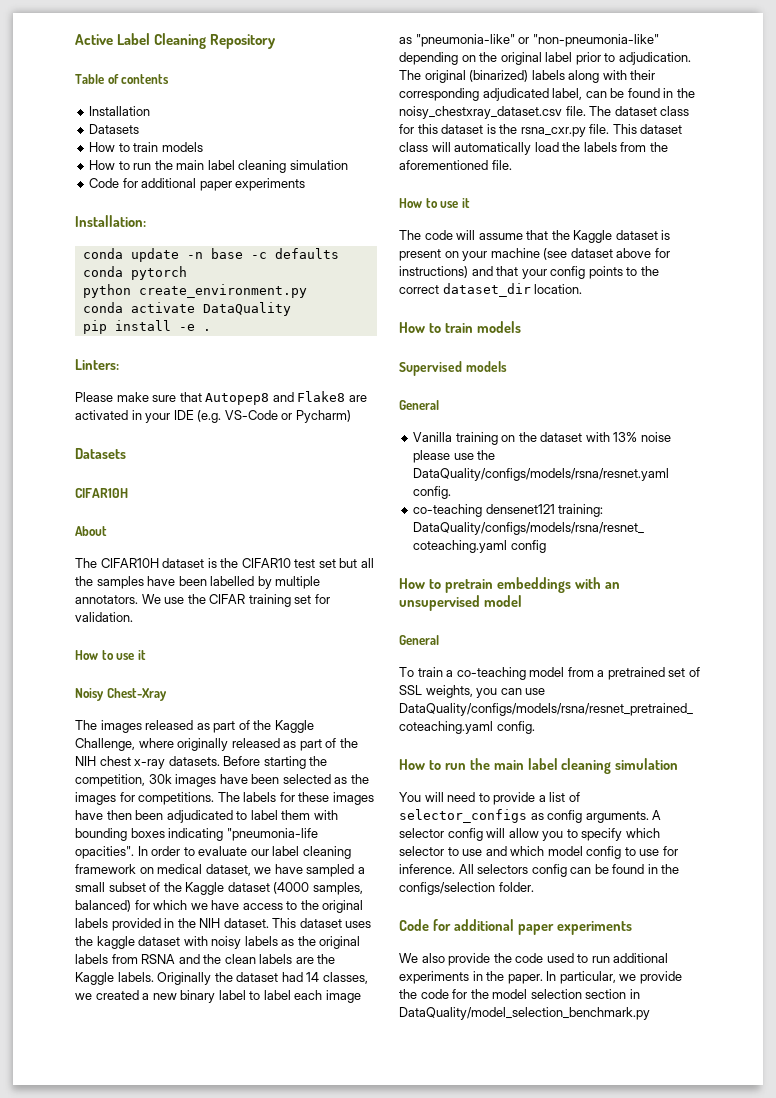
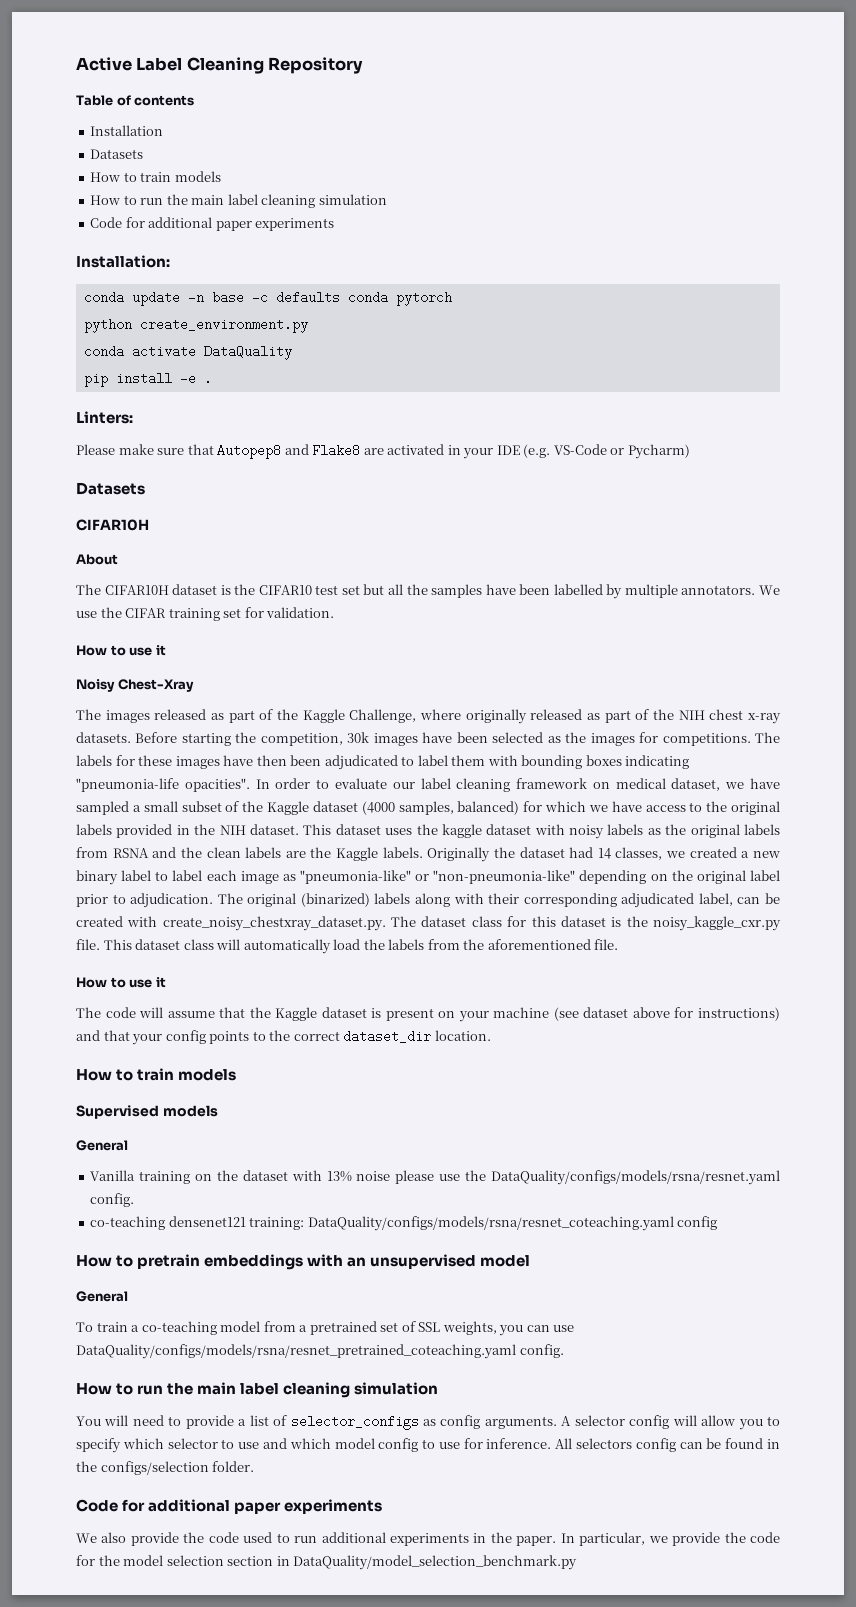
- The original (binarized) labels along with their corresponding adjudicated label, can be found in the noisy_chestxray_dataset.csv file. The dataset class for this dataset is the rsna_cxr.py file.
+ The original (binarized) labels along with their corresponding adjudicated label, can be created with create_noisy_chestxray_dataset.py. The dataset class for this dataset is the noisy_kaggle_cxr.py file.

